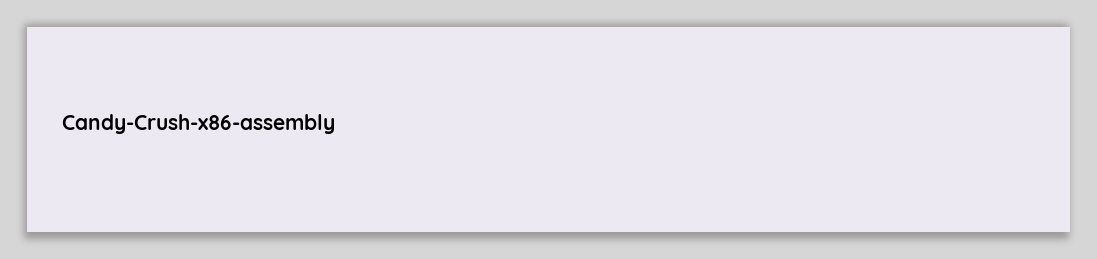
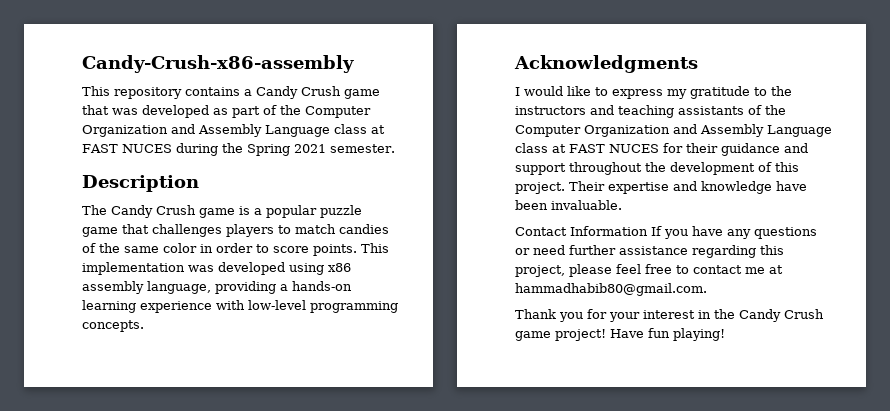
+ This repository contains a Candy Crush game that was developed as part of the Computer Organization and Assembly Language class at FAST NUCES during the Spring 2021 semester.
+ Description
+ The Candy Crush game is a popular puzzle game that challenges players to match candies of the same color in order to score points. This implementation was developed using x86 assembly language, providing a hands-on learning experience with low-level programming concepts.
+ Acknowledgments
+ I would like to express my gratitude to the instructors and teaching assistants of the Computer Organization and Assembly Language class at FAST NUCES for their guidance and support throughout the development of this project. Their expertise and knowledge have been invaluable.
+ Contact Information If you have any questions or need further assistance regarding this project, please feel free to contact me at hammadhabib80@gmail.com.
+ Thank you for your interest in the Candy Crush game project! Have fun playing!

